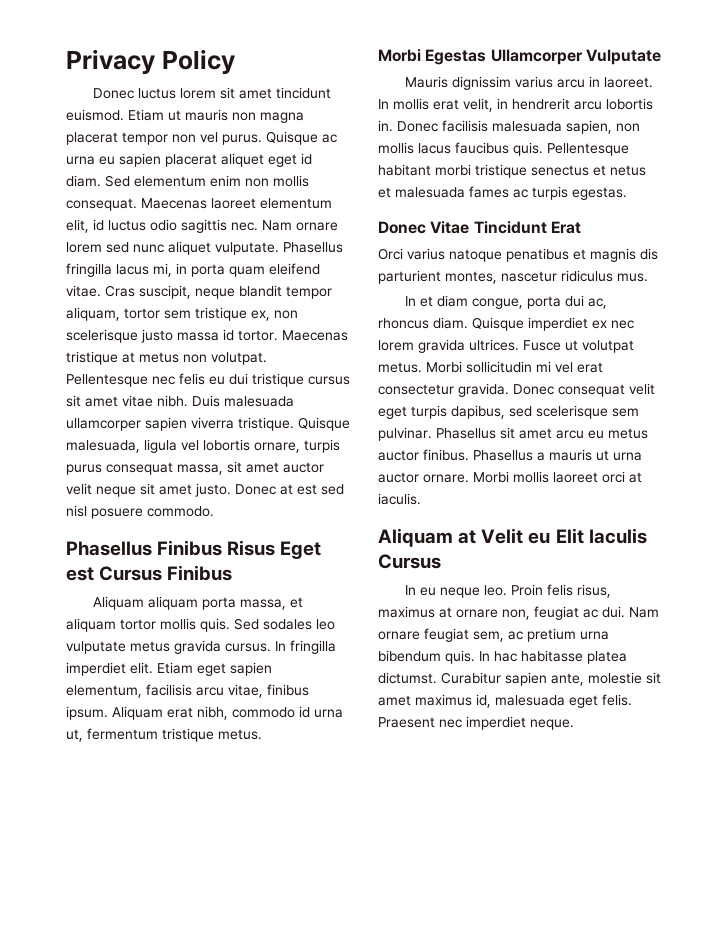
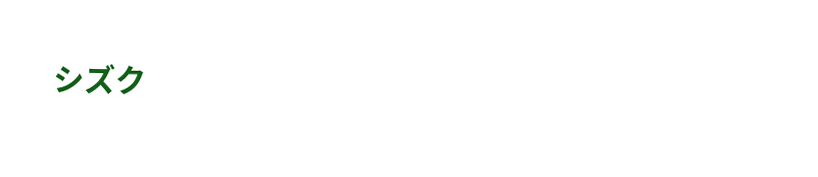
- Privacy Policy
- Donec luctus lorem sit amet tincidunt euismod. Etiam ut mauris non magna placerat tempor non vel purus. Quisque ac urna eu sapien placerat aliquet eget id diam. Sed elementum enim non mollis consequat. Maecenas laoreet elementum elit, id luctus odio sagittis nec. Nam ornare lorem sed nunc aliquet vulputate. Phasellus fringilla lacus mi, in porta quam eleifend vitae. Cras suscipit, neque blandit tempor aliquam, tortor sem tristique ex, non scelerisque justo massa id tortor. Maecenas tristique at metus non volutpat. Pellentesque nec felis eu dui tristique cursus sit amet vitae nibh. Duis malesuada ullamcorper sapien viverra tristique. Quisque malesuada, ligula vel lobortis ornare, turpis purus consequat massa, sit amet auctor velit neque sit amet justo. Donec at est sed nisl posuere commodo.
- Phasellus Finibus Risus Eget est Cursus Finibus
- Aliquam aliquam porta massa, et aliquam tortor mollis quis. Sed sodales leo vulputate metus gravida cursus. In fringilla imperdiet elit. Etiam eget sapien elementum, facilisis arcu vitae, finibus ipsum. Aliquam erat nibh, commodo id urna ut, fermentum tristique metus.
- Morbi Egestas Ullamcorper Vulputate
- Mauris dignissim varius arcu in laoreet. In mollis erat velit, in hendrerit arcu lobortis in. Donec facilisis malesuada sapien, non mollis lacus faucibus quis. Pellentesque habitant morbi tristique senectus et netus et malesuada fames ac turpis egestas.
- Donec Vitae Tincidunt Erat
- Orci varius natoque penatibus et magnis dis parturient montes, nascetur ridiculus mus.
- In et diam congue, porta dui ac, rhoncus diam. Quisque imperdiet ex nec lorem gravida ultrices. Fusce ut volutpat metus. Morbi sollicitudin mi vel erat consectetur gravida. Donec consequat velit eget turpis dapibus, sed scelerisque sem pulvinar. Phasellus sit amet arcu eu metus auctor finibus. Phasellus a mauris ut urna auctor ornare. Morbi mollis laoreet orci at iaculis.
- Aliquam at Velit eu Elit Iaculis Cursus
- In eu neque leo. Proin felis risus, maximus at ornare non, feugiat ac dui. Nam ornare feugiat sem, ac pretium urna bibendum quis. In hac habitasse platea dictumst. Curabitur sapien ante, molestie sit amet maximus id, malesuada eget felis. Praesent nec imperdiet neque.
+ シズク

